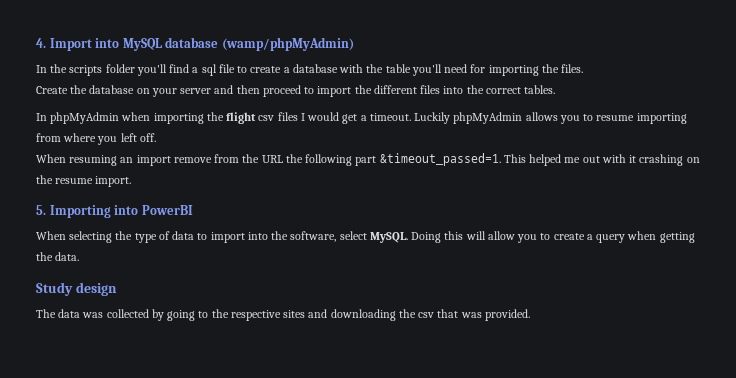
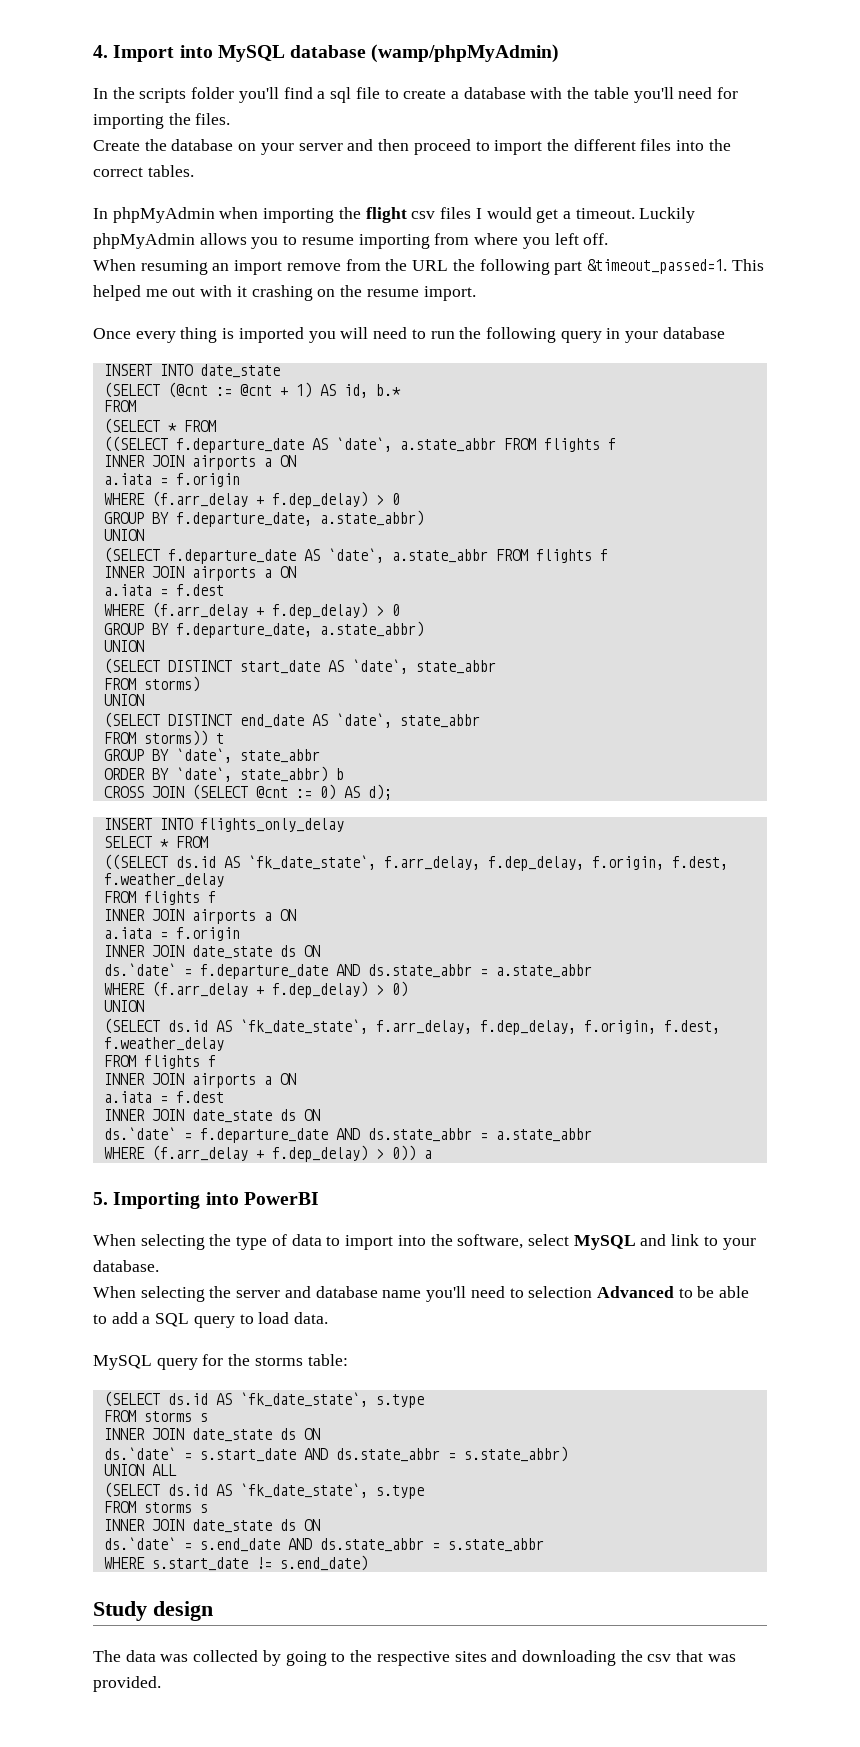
+ Once every thing is imported you will need to run the following query in your database
+ INSERT INTO date_state
+ (SELECT (@cnt := @cnt + 1) AS id, b.*
+ FROM
+ (SELECT * FROM
+ ((SELECT f.departure_date AS `date`, a.state_abbr FROM flights f
+ INNER JOIN airports a ON
+ a.iata = f.origin
+ WHERE (f.arr_delay + f.dep_delay) > 0
+ GROUP BY f.departure_date, a.state_abbr)
+ UNION
+ (SELECT f.departure_date AS `date`, a.state_abbr FROM flights f
+ INNER JOIN airports a ON
+ a.iata = f.dest
+ WHERE (f.arr_delay + f.dep_delay) > 0
+ GROUP BY f.departure_date, a.state_abbr)
+ UNION
+ (SELECT DISTINCT start_date AS `date`, state_abbr
+ FROM storms)
+ UNION
+ (SELECT DISTINCT end_date AS `date`, state_abbr
+ FROM storms)) t
+ GROUP BY `date`, state_abbr
+ ORDER BY `date`, state_abbr) b
+ CROSS JOIN (SELECT @cnt := 0) AS d);
+ INSERT INTO flights_only_delay
+ SELECT * FROM
+ ((SELECT ds.id AS `fk_date_state`, f.arr_delay, f.dep_delay, f.origin, f.dest, f.weather_delay
+ FROM flights f
+ INNER JOIN airports a ON
+ a.iata = f.origin
+ INNER JOIN date_state ds ON
+ ds.`date` = f.departure_date AND ds.state_abbr = a.state_abbr
+ WHERE (f.arr_delay + f.dep_delay) > 0)
+ UNION
+ (SELECT ds.id AS `fk_date_state`, f.arr_delay, f.dep_delay, f.origin, f.dest, f.weather_delay
+ FROM flights f
+ INNER JOIN airports a ON
+ a.iata = f.dest
+ INNER JOIN date_state ds ON
+ ds.`date` = f.departure_date AND ds.state_abbr = a.state_abbr
+ WHERE (f.arr_delay + f.dep_delay) > 0)) a
- When selecting the type of data to import into the software, select MySQL. Doing this will allow you to create a query when getting the data.
+ When selecting the type of data to import into the software, select MySQL and link to your database.
+ When selecting the server and database name you'll need to selection Advanced to be able to add a SQL query to load data.
+ MySQL query for the storms table:
+ (SELECT ds.id AS `fk_date_state`, s.type
+ FROM storms s
+ INNER JOIN date_state ds ON
+ ds.`date` = s.start_date AND ds.state_abbr = s.state_abbr)
+ UNION ALL
+ (SELECT ds.id AS `fk_date_state`, s.type
+ FROM storms s
+ INNER JOIN date_state ds ON
+ ds.`date` = s.end_date AND ds.state_abbr = s.state_abbr
+ WHERE s.start_date != s.end_date)

